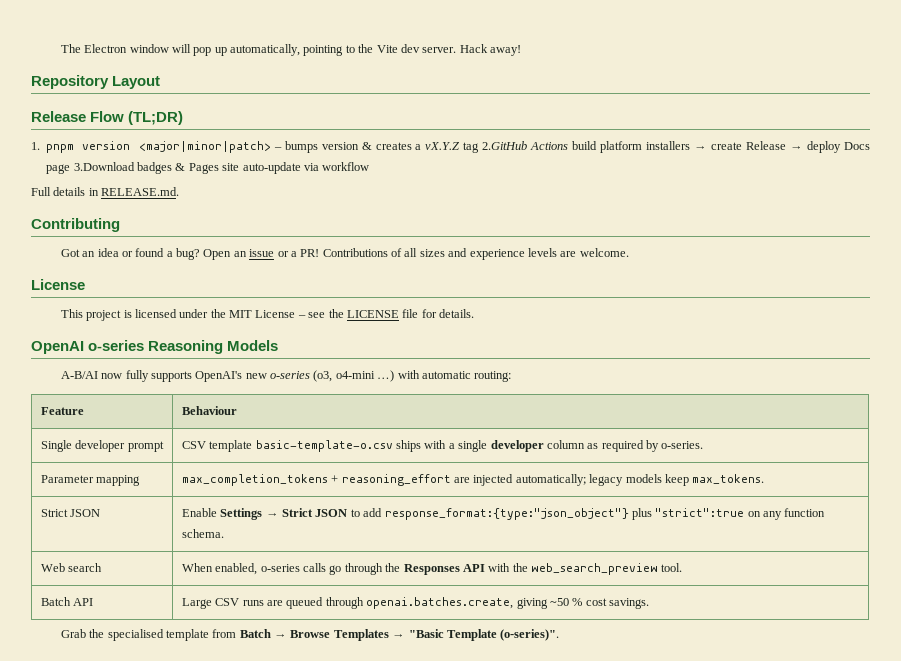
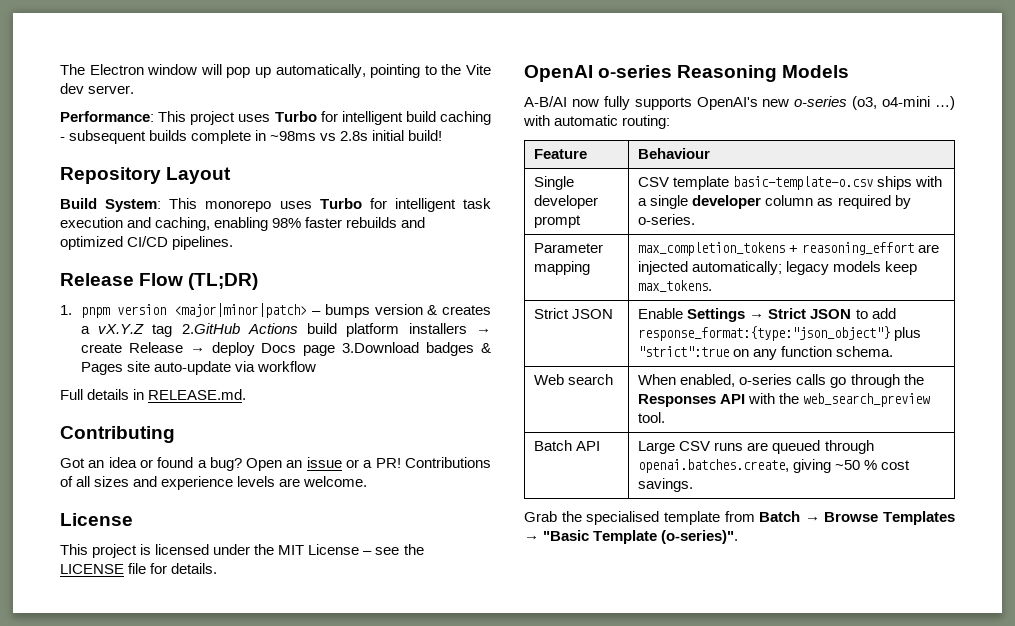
- The Electron window will pop up automatically, pointing to the Vite dev server. Hack away!
+ The Electron window will pop up automatically, pointing to the Vite dev server.
+ Performance: This project uses Turbo for intelligent build caching - subsequent builds complete in ~98ms vs 2.8s initial build!
  Repository Layout
+ Build System: This monorepo uses Turbo for intelligent task execution and caching, enabling 98% faster rebuilds and optimized CI/CD pipelines.

